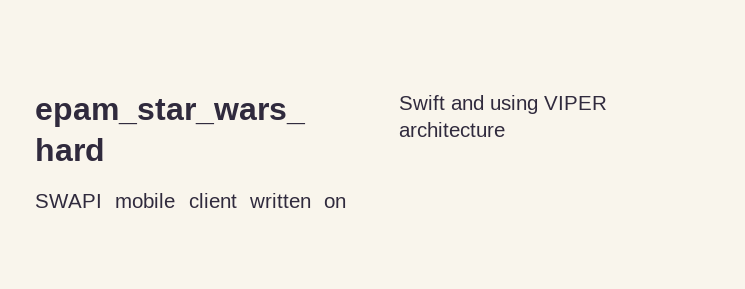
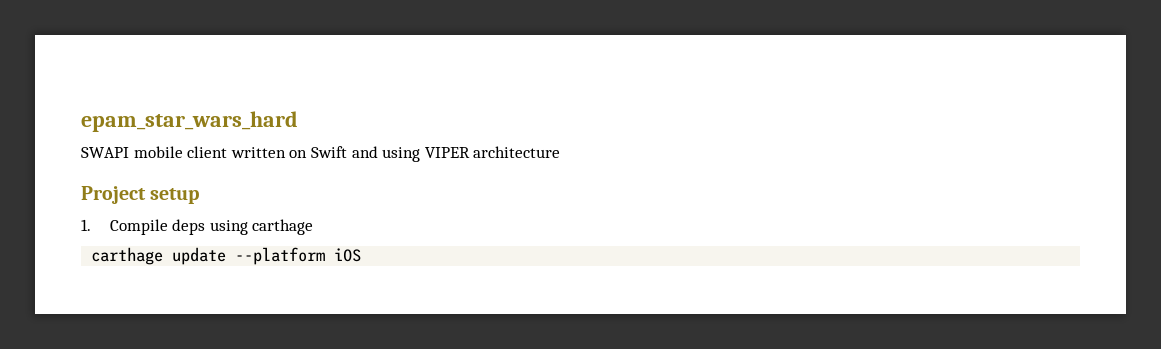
+ Project setup
+ 1. Compile deps using carthage
+ carthage update --platform iOS

